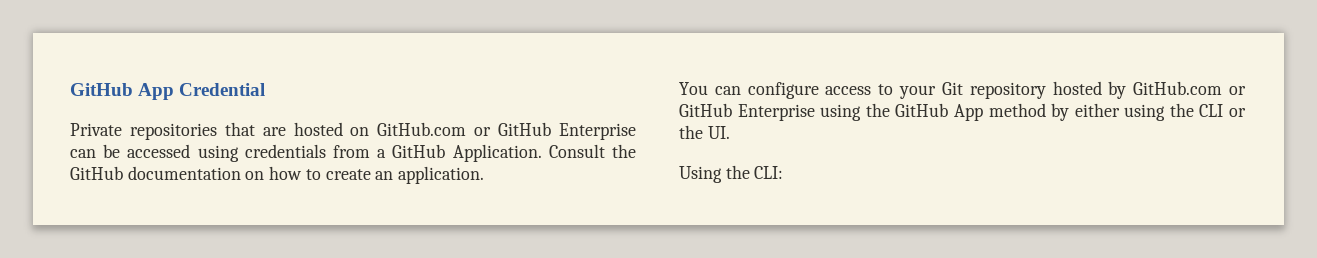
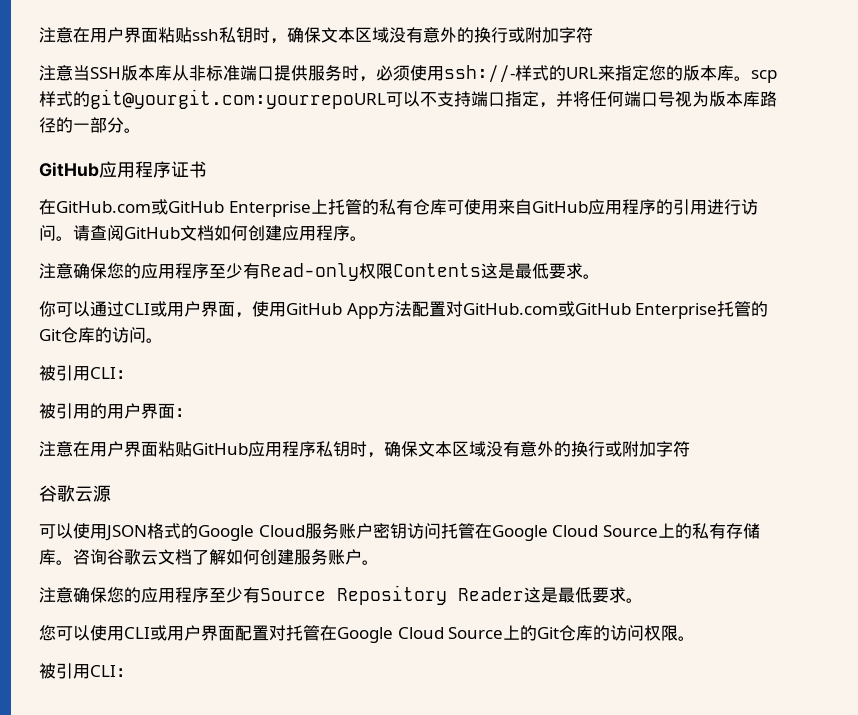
- GitHub App Credential
- Private repositories that are hosted on GitHub.com or GitHub Enterprise can be accessed using credentials from a GitHub Application. Consult the GitHub documentation on how to create an application.
- You can configure access to your Git repository hosted by GitHub.com or GitHub Enterprise using the GitHub App method by either using the CLI or the UI.
- Using the CLI:
+ 注意在用户界面粘贴ssh私钥时，确保文本区域没有意外的换行或附加字符
+ 注意当SSH版本库从非标准端口提供服务时，必须使用ssh://-样式的URL来指定您的版本库。scp样式的git@yourgit.com:yourrepoURL可以不支持端口指定，并将任何端口号视为版本库路径的一部分。
+ GitHub应用程序证书
+ 在GitHub.com或GitHub Enterprise上托管的私有仓库可使用来自GitHub应用程序的引用进行访问。请查阅GitHub文档如何创建应用程序。
+ 注意确保您的应用程序至少有Read-only权限Contents这是最低要求。
+ 你可以通过CLI或用户界面，使用GitHub App方法配置对GitHub.com或GitHub Enterprise托管的Git仓库的访问。
+ 被引用CLI：
+ 被引用的用户界面：
+ 注意在用户界面粘贴GitHub应用程序私钥时，确保文本区域没有意外的换行或附加字符
+ 谷歌云源
+ 可以使用JSON格式的Google Cloud服务账户密钥访问托管在Google Cloud Source上的私有存储库。咨询谷歌云文档了解如何创建服务账户。
+ 注意确保您的应用程序至少有Source Repository Reader这是最低要求。
+ 您可以使用CLI或用户界面配置对托管在Google Cloud Source上的Git仓库的访问权限。
+ 被引用CLI：

